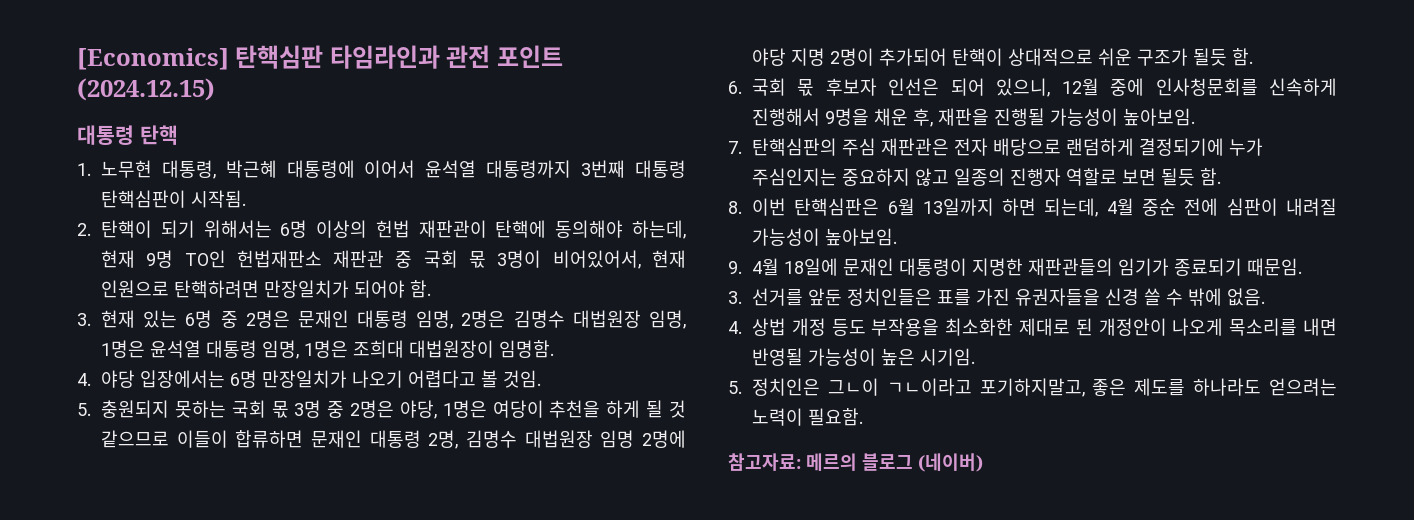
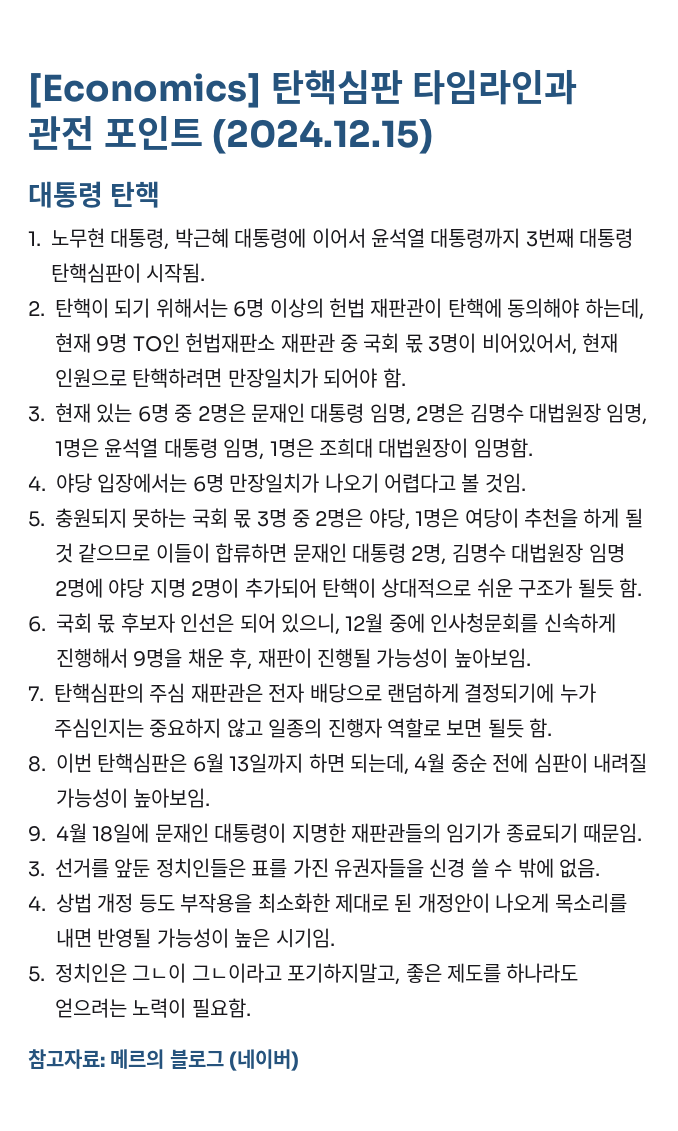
- 6. 국회 몫 후보자 인선은 되어 있으니, 12월 중에 인사청문회를 신속하게 진행해서 9명을 채운 후, 재판을 진행될 가능성이 높아보임.
+ 6. 국회 몫 후보자 인선은 되어 있으니, 12월 중에 인사청문회를 신속하게 진행해서 9명을 채운 후, 재판이 진행될 가능성이 높아보임.
- 5. 정치인은 그ㄴ이 ㄱㄴ이라고 포기하지말고, 좋은 제도를 하나라도 얻으려는 노력이 필요함.
+ 5. 정치인은 그ㄴ이 그ㄴ이라고 포기하지말고, 좋은 제도를 하나라도 얻으려는 노력이 필요함.

